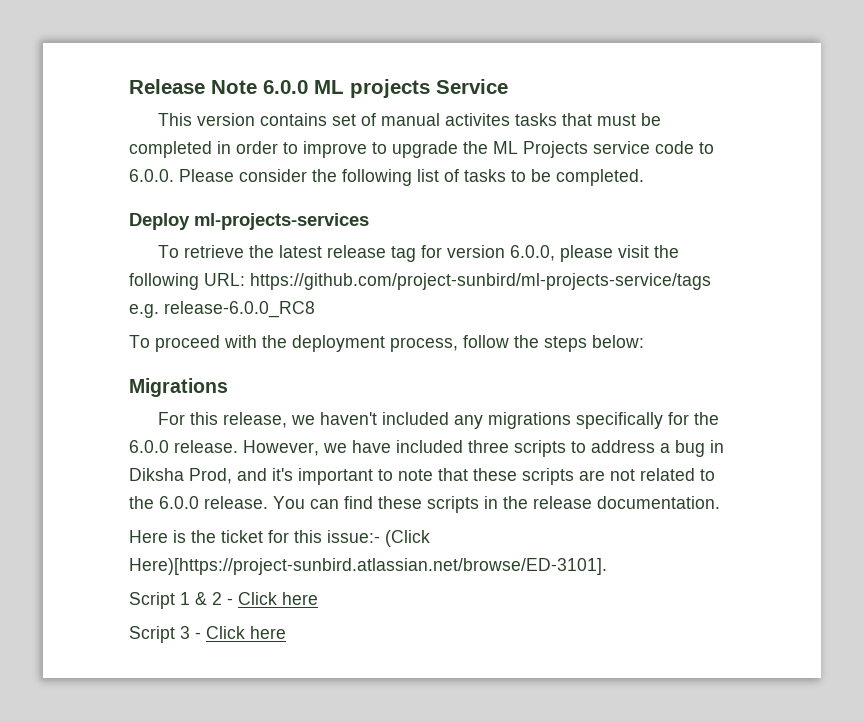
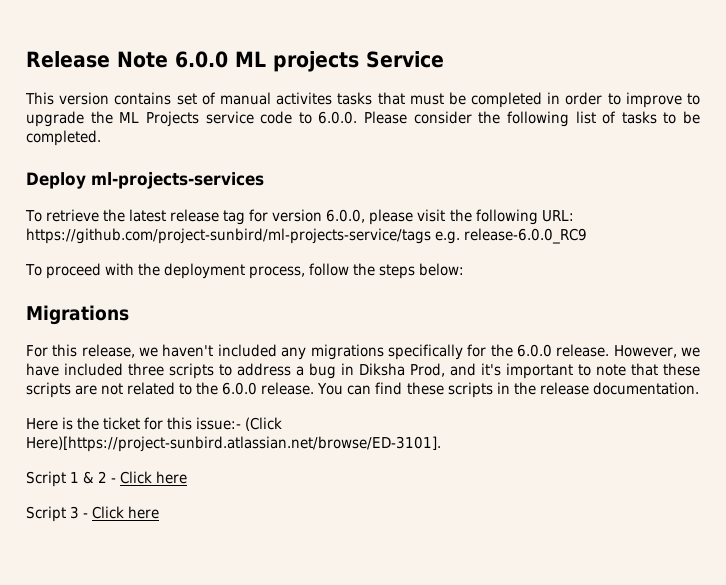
- To retrieve the latest release tag for version 6.0.0, please visit the following URL: https://github.com/project-sunbird/ml-projects-service/tags e.g. release-6.0.0_RC8
+ To retrieve the latest release tag for version 6.0.0, please visit the following URL: https://github.com/project-sunbird/ml-projects-service/tags e.g. release-6.0.0_RC9

